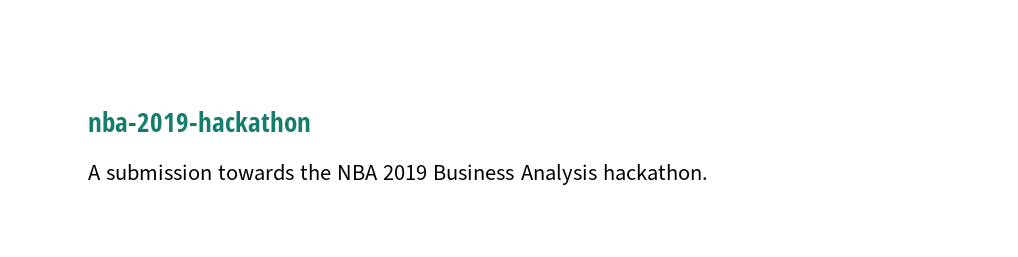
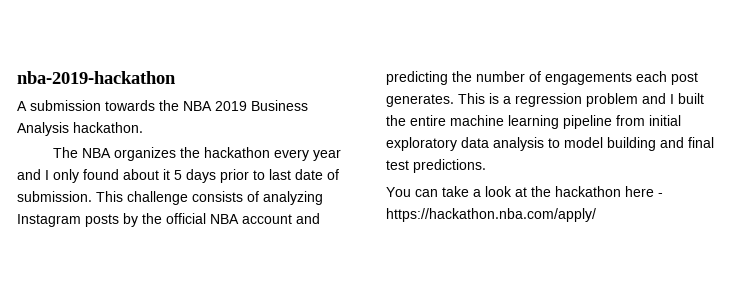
+ The NBA organizes the hackathon every year and I only found about it 5 days prior to last date of submission. This challenge consists of analyzing Instagram posts by the official NBA account and predicting the number of engagements each post generates. This is a regression problem and I built the entire machine learning pipeline from initial exploratory data analysis to model building and final test predictions.
+ You can take a look at the hackathon here - https://hackathon.nba.com/apply/

